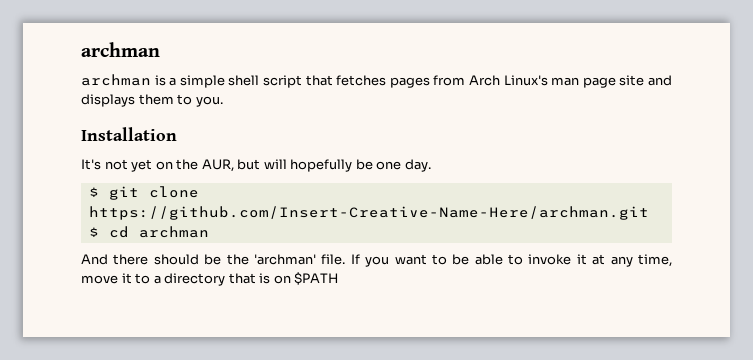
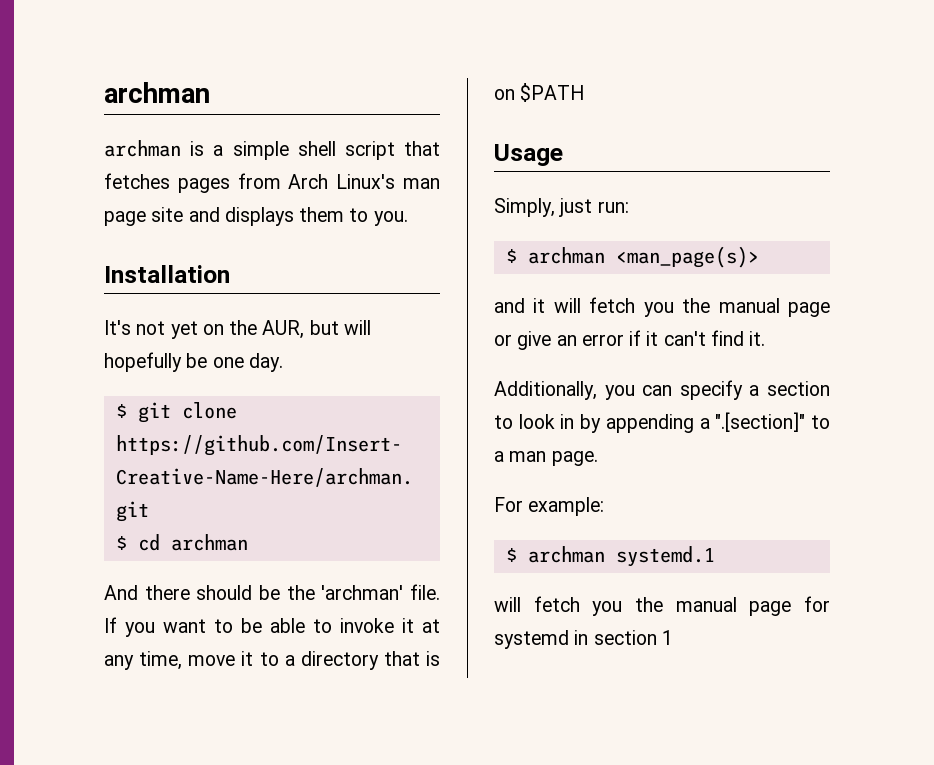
+ Usage
+ Simply, just run:
+ $ archman <man_page(s)>
+ and it will fetch you the manual page or give an error if it can't find it.
+ Additionally, you can specify a section to look in by appending a ".[section]" to a man page.
+ For example:
+ $ archman systemd.1
+ will fetch you the manual page for systemd in section 1

